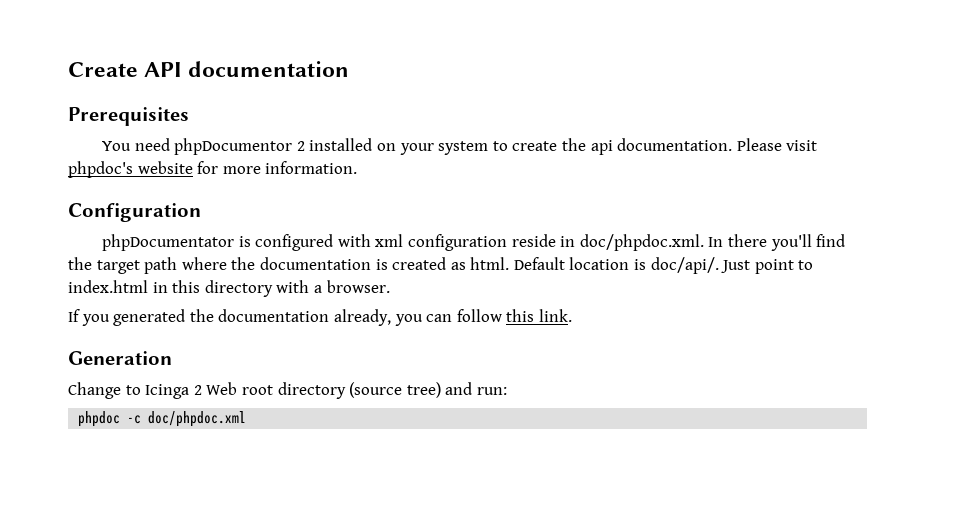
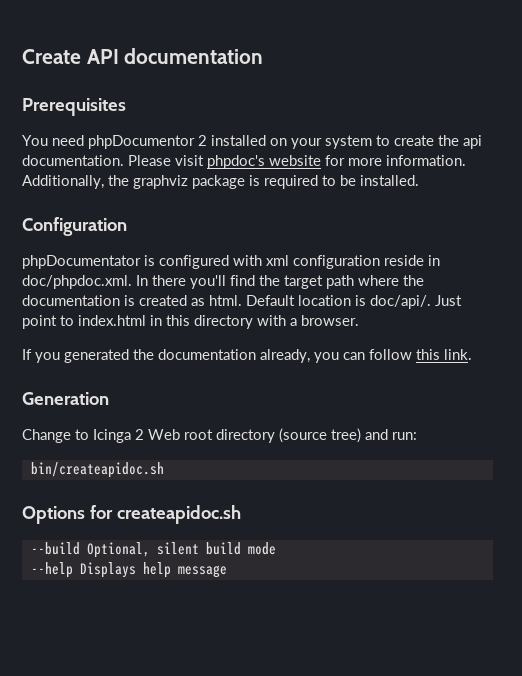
+ Additionally, the graphviz package is required to be installed.
- phpdoc -c doc/phpdoc.xml
+ bin/createapidoc.sh
+ Options for createapidoc.sh
+ --build Optional, silent build mode
+ --help Displays help message

